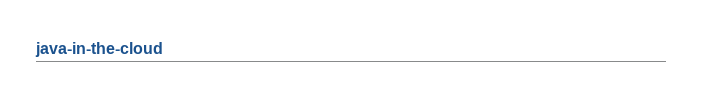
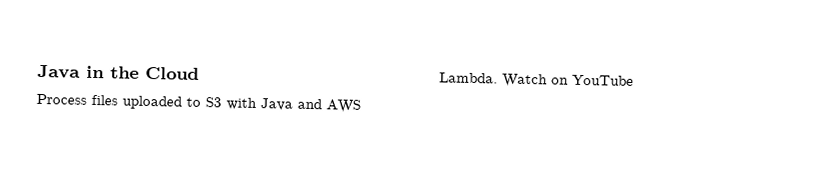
- java-in-the-cloud
+ Java in the Cloud
+ Process files uploaded to S3 with Java and AWS Lambda. Watch on YouTube

